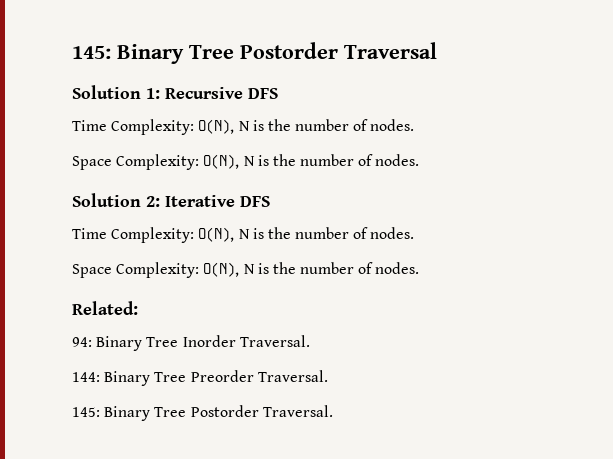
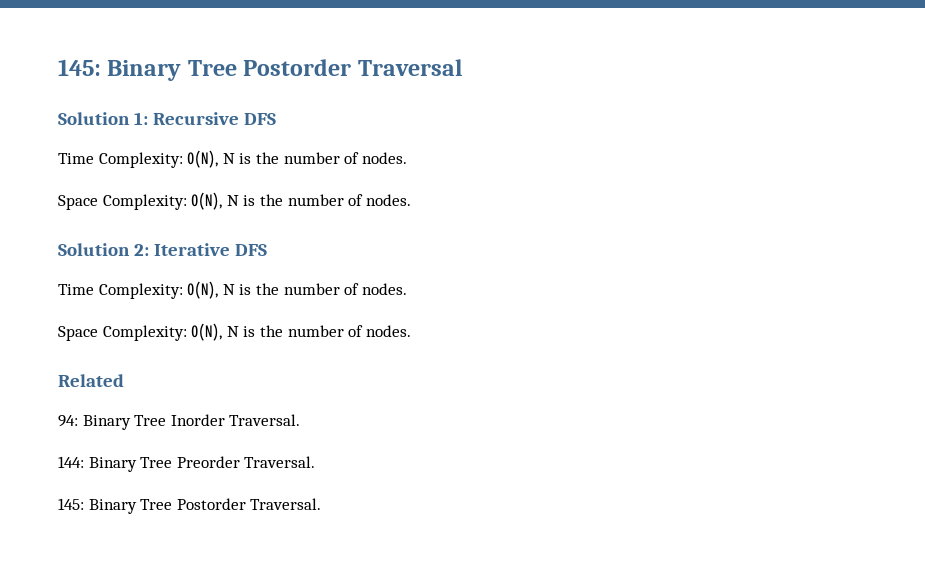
- Related:
+ Related

